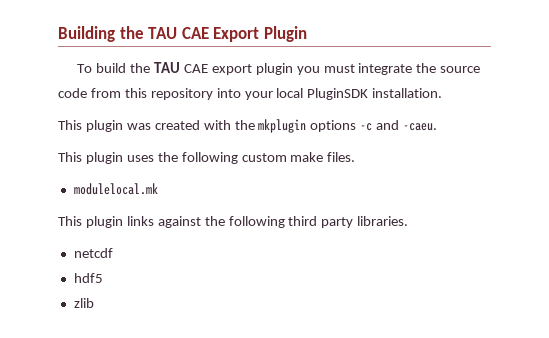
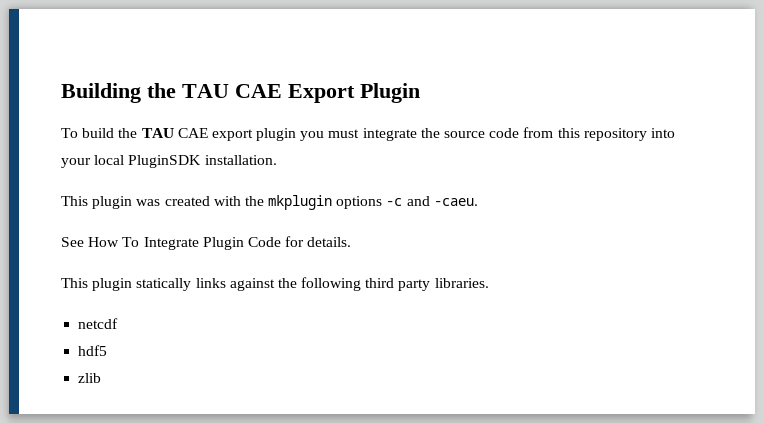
- This plugin uses the following custom make files.
- modulelocal.mk
- This plugin links against the following third party libraries.
+ See How To Integrate Plugin Code for details.
+ This plugin statically links against the following third party libraries.

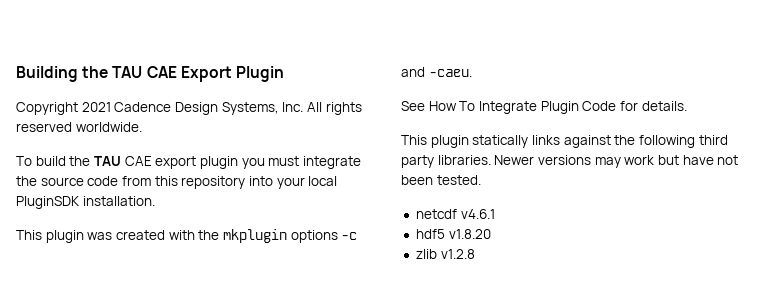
+ Copyright 2021 Cadence Design Systems, Inc. All rights reserved worldwide.
+ Newer versions may work but have not been tested.
- netcdf
+ netcdf v4.6.1
- hdf5
+ hdf5 v1.8.20
- zlib
+ zlib v1.2.8

